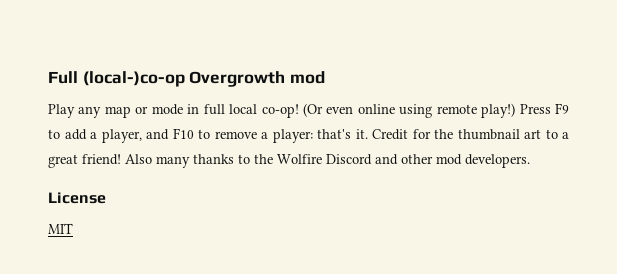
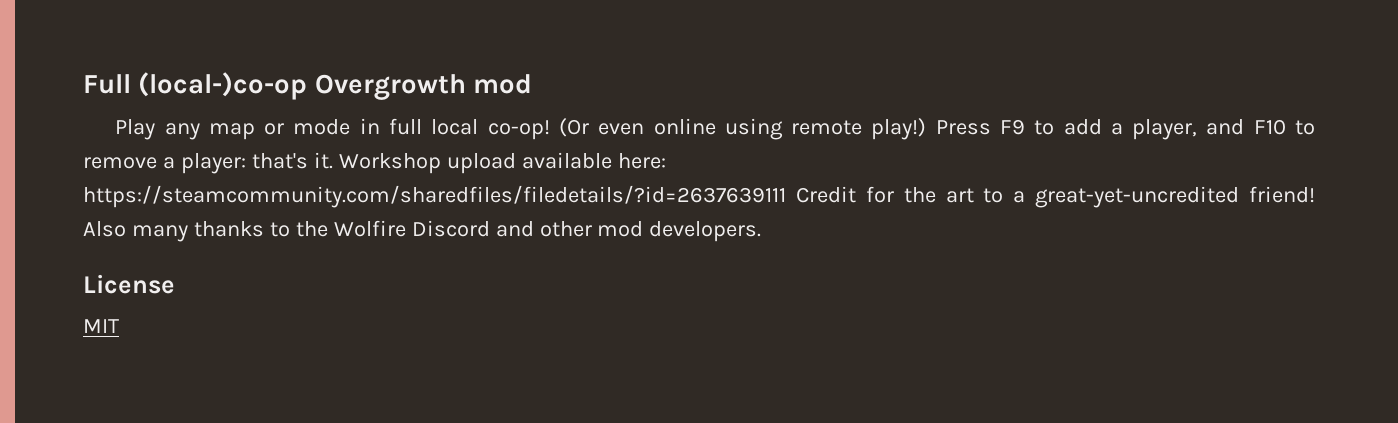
- Credit for the thumbnail art to a great friend!
+ Workshop upload available here: https://steamcommunity.com/sharedfiles/filedetails/?id=2637639111 Credit for the art to a great-yet-uncredited friend!

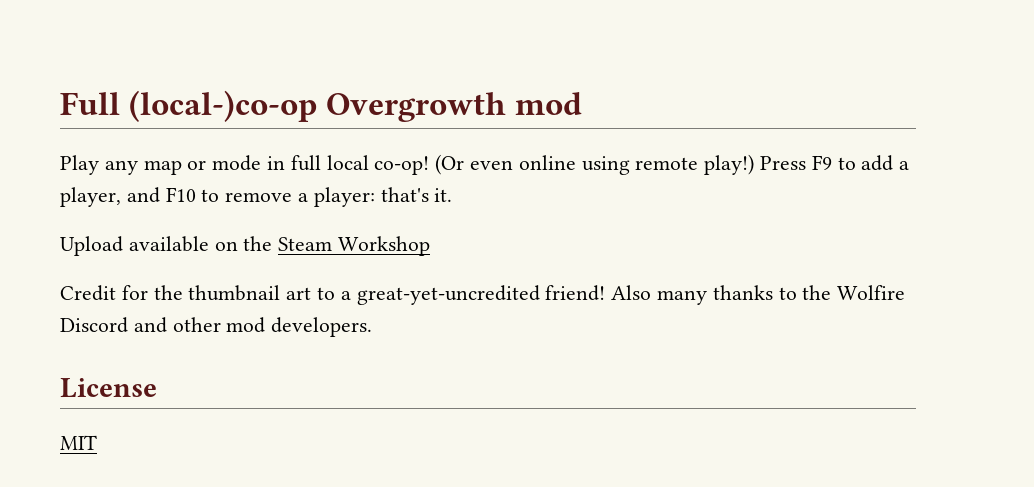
- Press F9 to add a player, and F10 to remove a player: that's it. Workshop upload available here: https://steamcommunity.com/sharedfiles/filedetails/?id=2637639111 Credit for the art to a great-yet-uncredited friend!
+ Press F9 to add a player, and F10 to remove a player: that's it.
+ Upload available on the Steam Workshop
+ Credit for the thumbnail art to a great-yet-uncredited friend!

